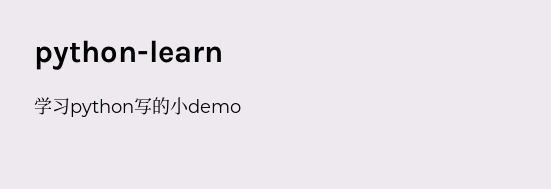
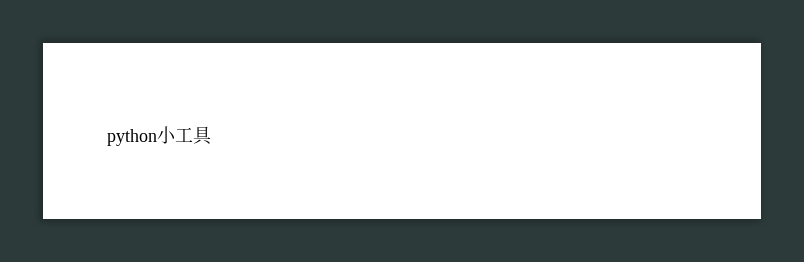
- python-learn
- 学习python写的小demo
+ python小工具

